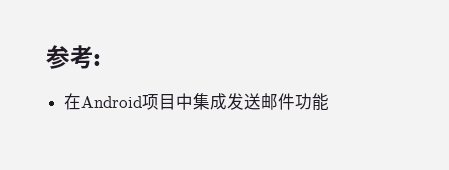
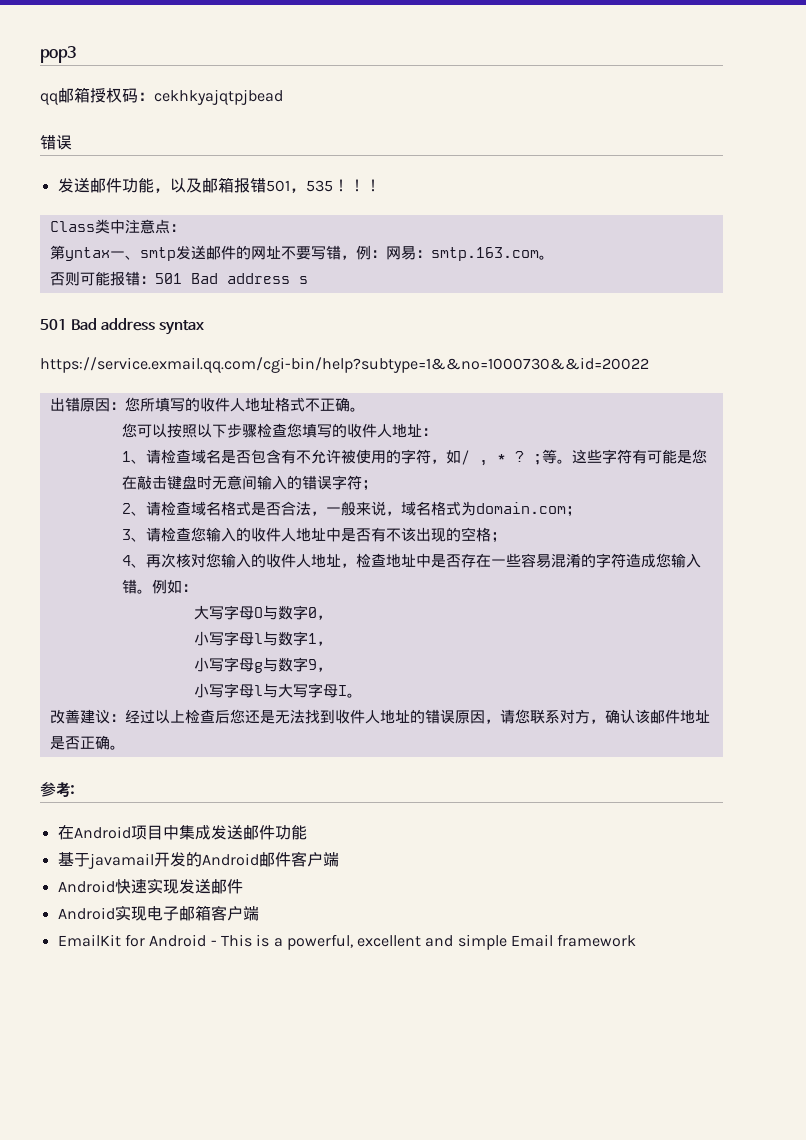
+ pop3
+ qq邮箱授权码：cekhkyajqtpjbead
+ 错误
+ 发送邮件功能，以及邮箱报错501，535！！！
+ Class类中注意点：
+ 第yntax一、smtp发送邮件的网址不要写错，例：网易：smtp.163.com。
+ 否则可能报错：501 Bad address s
+ 501 Bad address syntax
+ https://service.exmail.qq.com/cgi-bin/help?subtype=1&&no=1000730&&id=20022
+ 出错原因：您所填写的收件人地址格式不正确。
+ 您可以按照以下步骤检查您填写的收件人地址：
+ 1、请检查域名是否包含有不允许被使用的字符，如/ , * ? ;等。这些字符有可能是您在敲击键盘时无意间输入的错误字符；
+ 2、请检查域名格式是否合法，一般来说，域名格式为domain.com；
+ 3、请检查您输入的收件人地址中是否有不该出现的空格；
+ 4、再次核对您输入的收件人地址，检查地址中是否存在一些容易混淆的字符造成您输入错。例如：
+ 大写字母O与数字0，
+ 小写字母l与数字1，
+ 小写字母g与数字9，
+ 小写字母l与大写字母I。
+ 改善建议：经过以上检查后您还是无法找到收件人地址的错误原因，请您联系对方，确认该邮件地址是否正确。
+ 基于javamail开发的Android邮件客户端
+ Android快速实现发送邮件
+ Android实现电子邮箱客户端
+ EmailKit for Android - This is a powerful, excellent and simple Email framework

